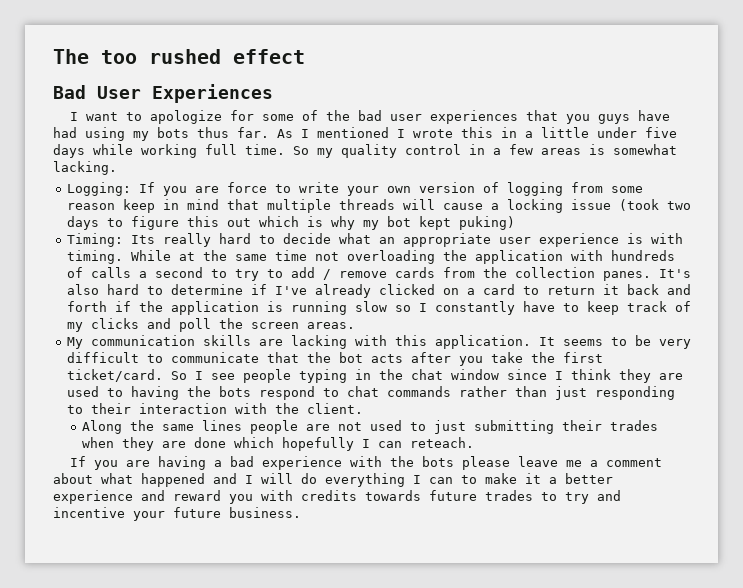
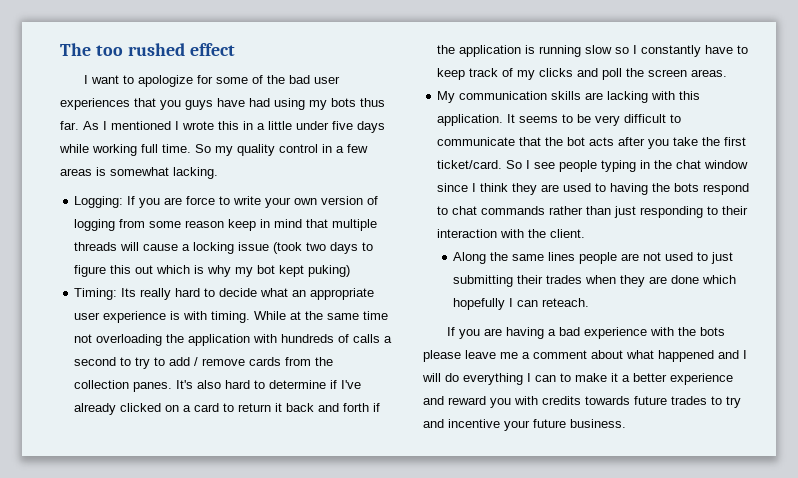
- Bad User Experiences

